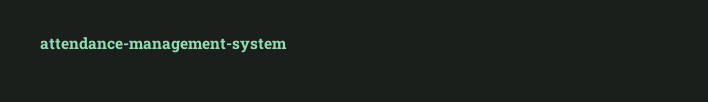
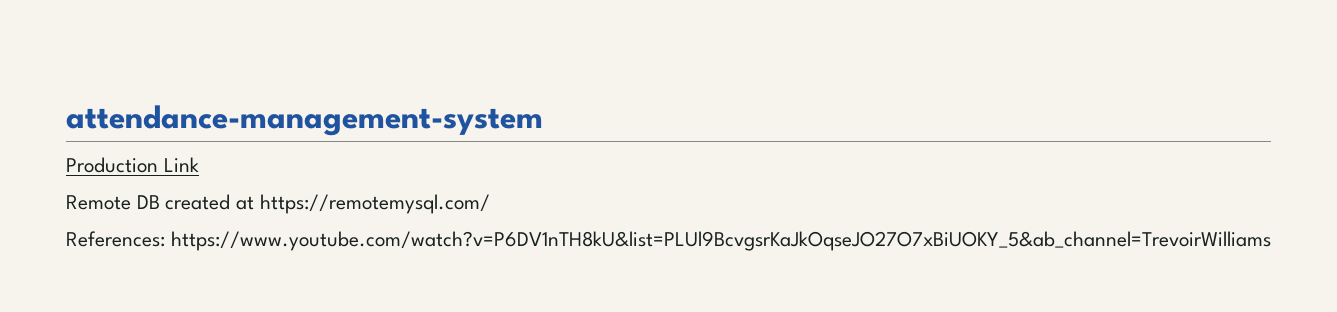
+ Production Link
+ Remote DB created at https://remotemysql.com/
+ References: https://www.youtube.com/watch?v=P6DV1nTH8kU&list=PLUl9BcvgsrKaJkOqseJO27O7xBiUOKY_5&ab_channel=TrevoirWilliams

